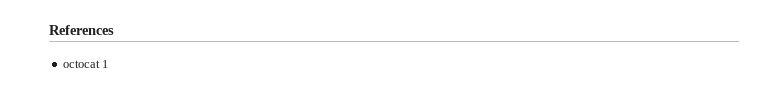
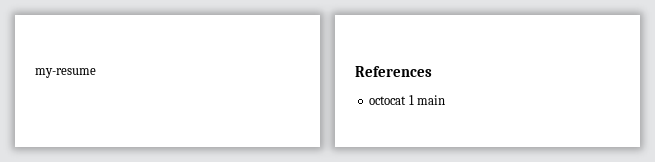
+ my-resume
- octocat 1
+ octocat 1 main

